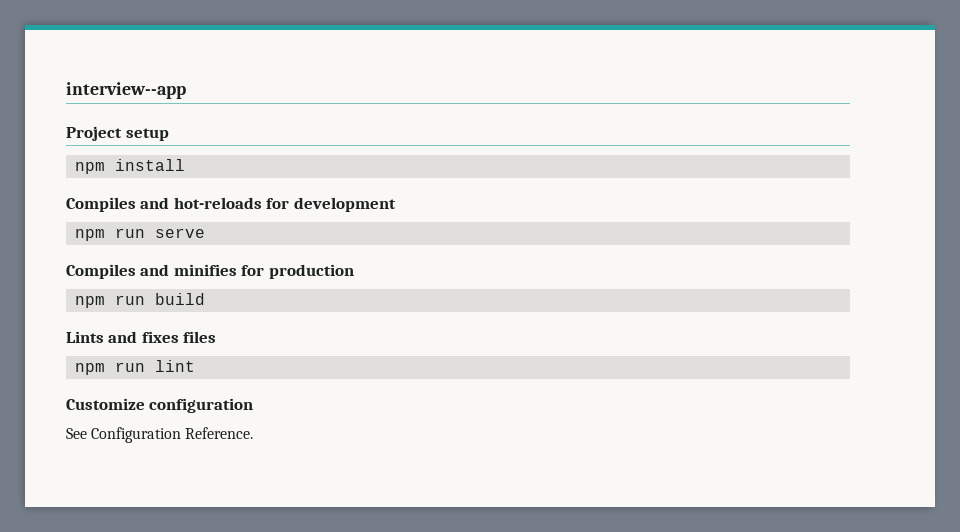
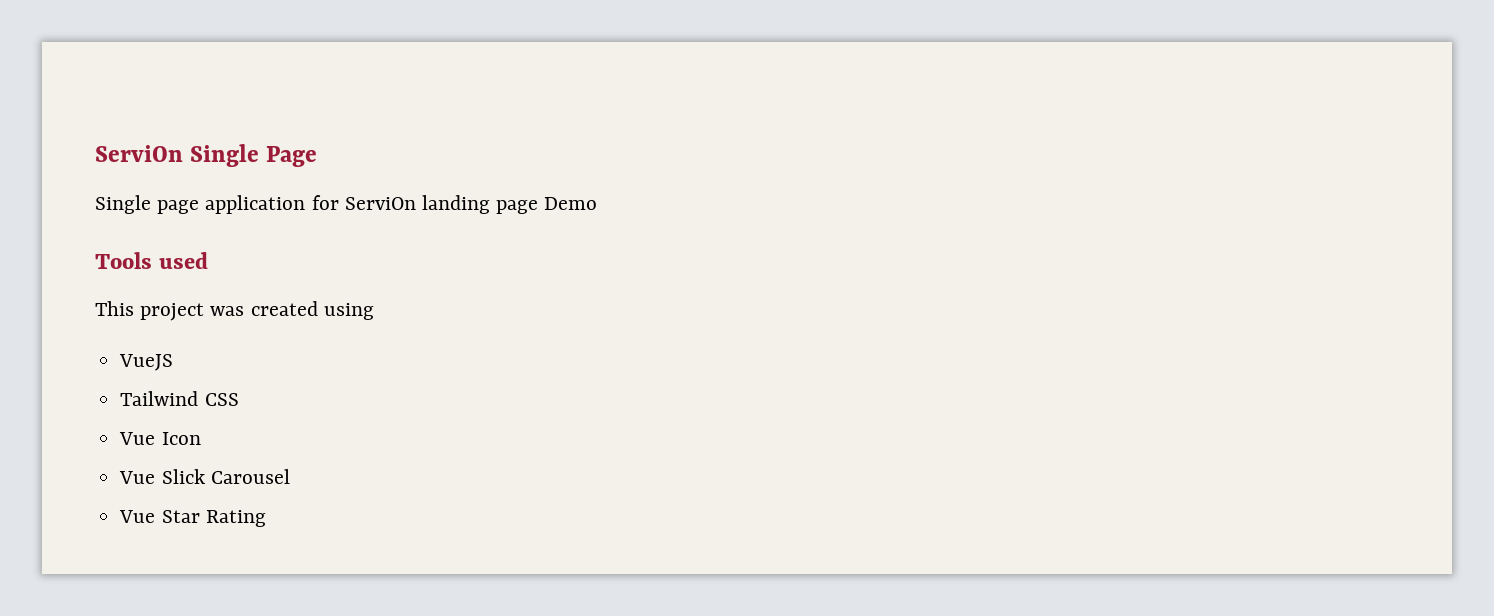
- interview--app
- Project setup
- npm install
- Compiles and hot-reloads for development
- npm run serve
- Compiles and minifies for production
- npm run build
- Lints and fixes files
- npm run lint
- Customize configuration
- See Configuration Reference.
+ ServiOn Single Page
+ Single page application for ServiOn landing page Demo
+ Tools used
+ This project was created using
+ VueJS
+ Tailwind CSS
+ Vue Icon
+ Vue Slick Carousel
+ Vue Star Rating

